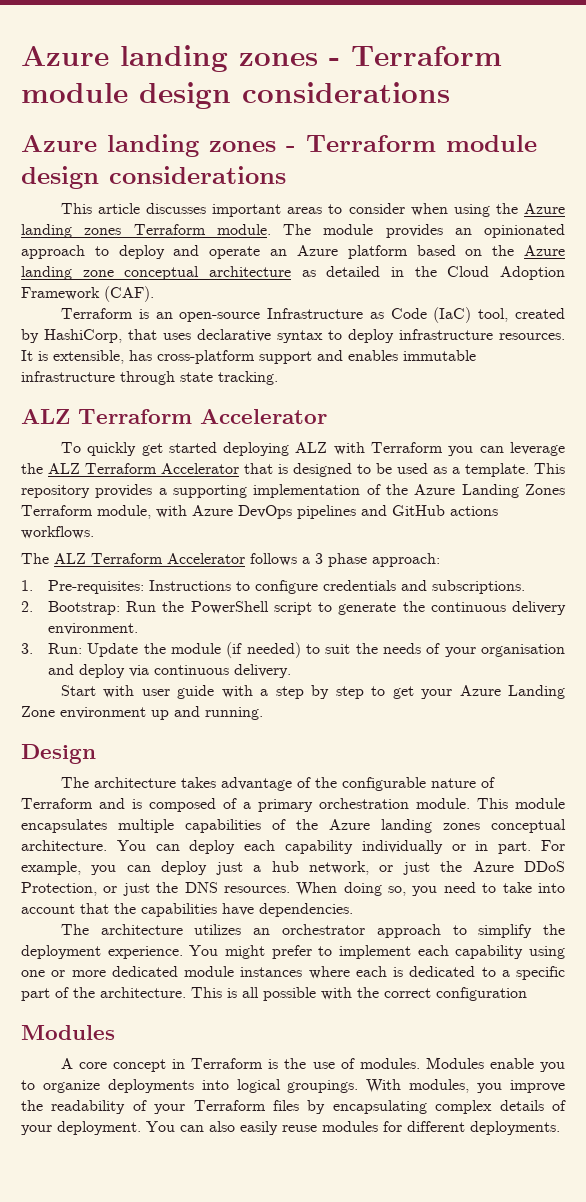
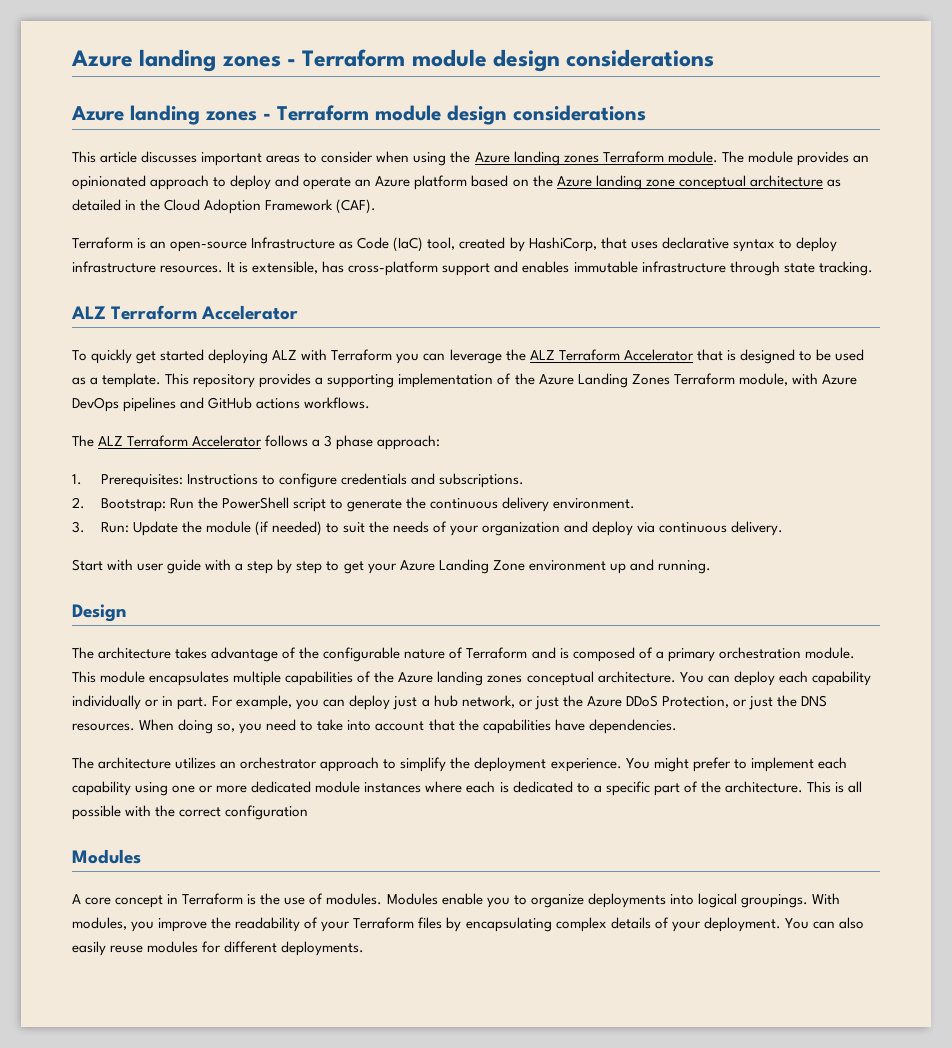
- 1. Pre-requisites: Instructions to configure credentials and subscriptions.
+ 1. Prerequisites: Instructions to configure credentials and subscriptions.
- 3. Run: Update the module (if needed) to suit the needs of your organisation and deploy via continuous delivery.
+ 3. Run: Update the module (if needed) to suit the needs of your organization and deploy via continuous delivery.

